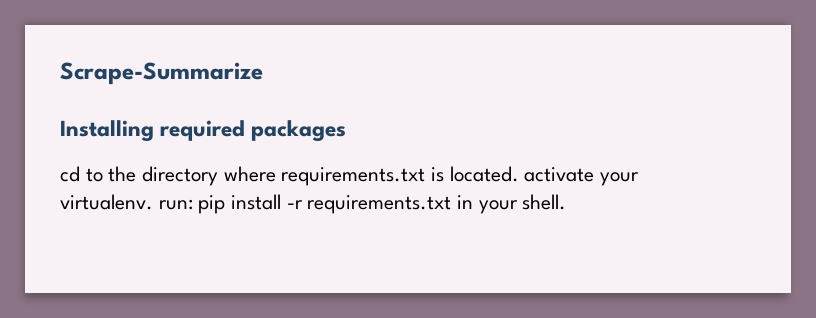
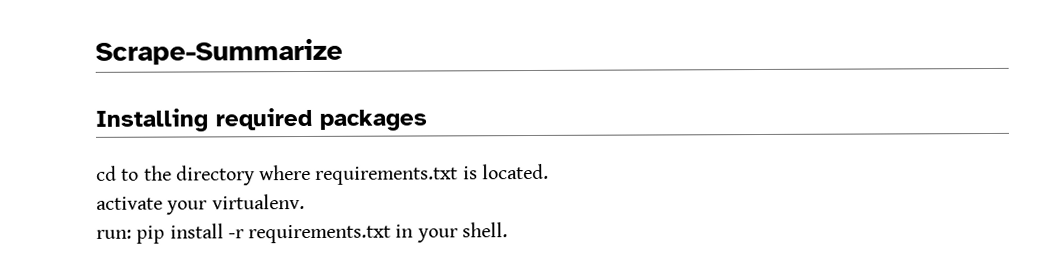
- cd to the directory where requirements.txt is located. activate your virtualenv. run: pip install -r requirements.txt in your shell.
+ cd to the directory where requirements.txt is located.
+ activate your virtualenv.
+ run: pip install -r requirements.txt in your shell.

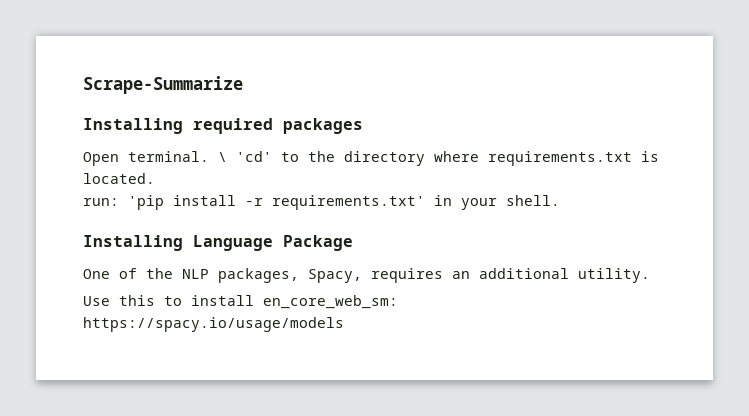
- cd to the directory where requirements.txt is located.
+ Open terminal. \ 'cd' to the directory where requirements.txt is located.
- activate your virtualenv.
- run: pip install -r requirements.txt in your shell.
+ run: 'pip install -r requirements.txt' in your shell.
+ Installing Language Package
+ One of the NLP packages, Spacy, requires an additional utility.
+ Use this to install en_core_web_sm: https://spacy.io/usage/models

